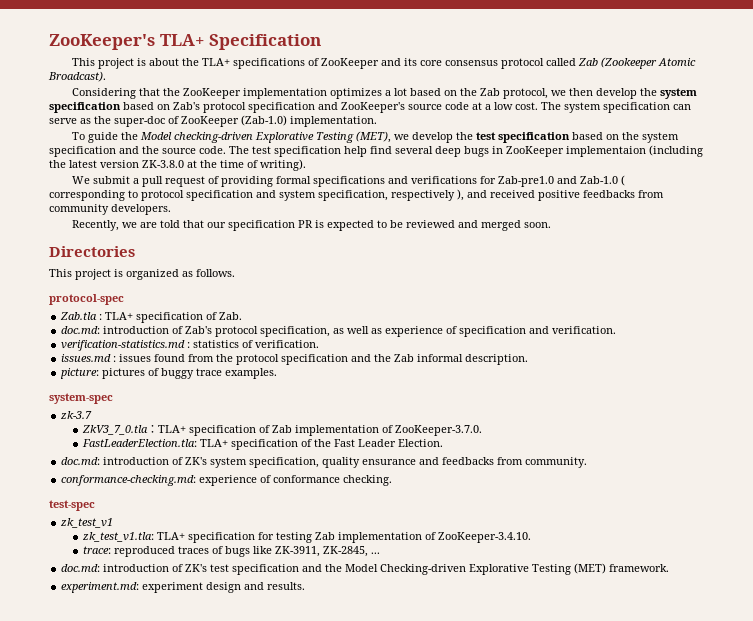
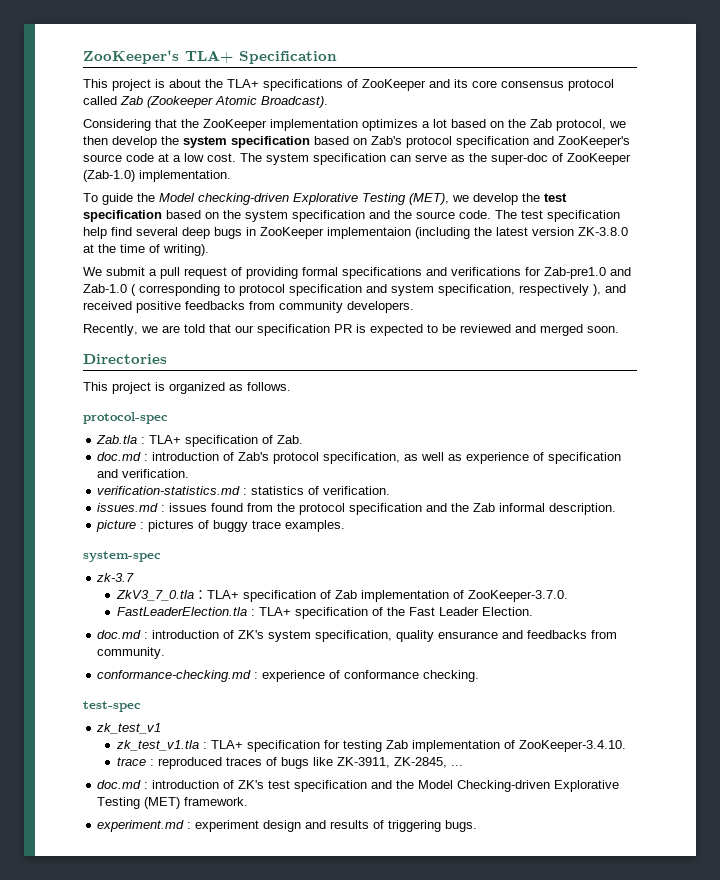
- doc.md: introduction of Zab's protocol specification, as well as experience of specification and verification.
+ doc.md : introduction of Zab's protocol specification, as well as experience of specification and verification.
- picture: pictures of buggy trace examples.
+ picture : pictures of buggy trace examples.
- FastLeaderElection.tla: TLA+ specification of the Fast Leader Election.
+ FastLeaderElection.tla : TLA+ specification of the Fast Leader Election.
- doc.md: introduction of ZK's system specification, quality ensurance and feedbacks from community.
+ doc.md : introduction of ZK's system specification, quality ensurance and feedbacks from community.
- conformance-checking.md: experience of conformance checking.
+ conformance-checking.md : experience of conformance checking.
- zk_test_v1.tla: TLA+ specification for testing Zab implementation of ZooKeeper-3.4.10.
+ zk_test_v1.tla : TLA+ specification for testing Zab implementation of ZooKeeper-3.4.10.
- trace: reproduced traces of bugs like ZK-3911, ZK-2845, ...
+ trace : reproduced traces of bugs like ZK-3911, ZK-2845, ...
- doc.md: introduction of ZK's test specification and the Model Checking-driven Explorative Testing (MET) framework.
+ doc.md : introduction of ZK's test specification and the Model Checking-driven Explorative Testing (MET) framework.
- experiment.md: experiment design and results.
+ experiment.md : experiment design and results of triggering bugs.

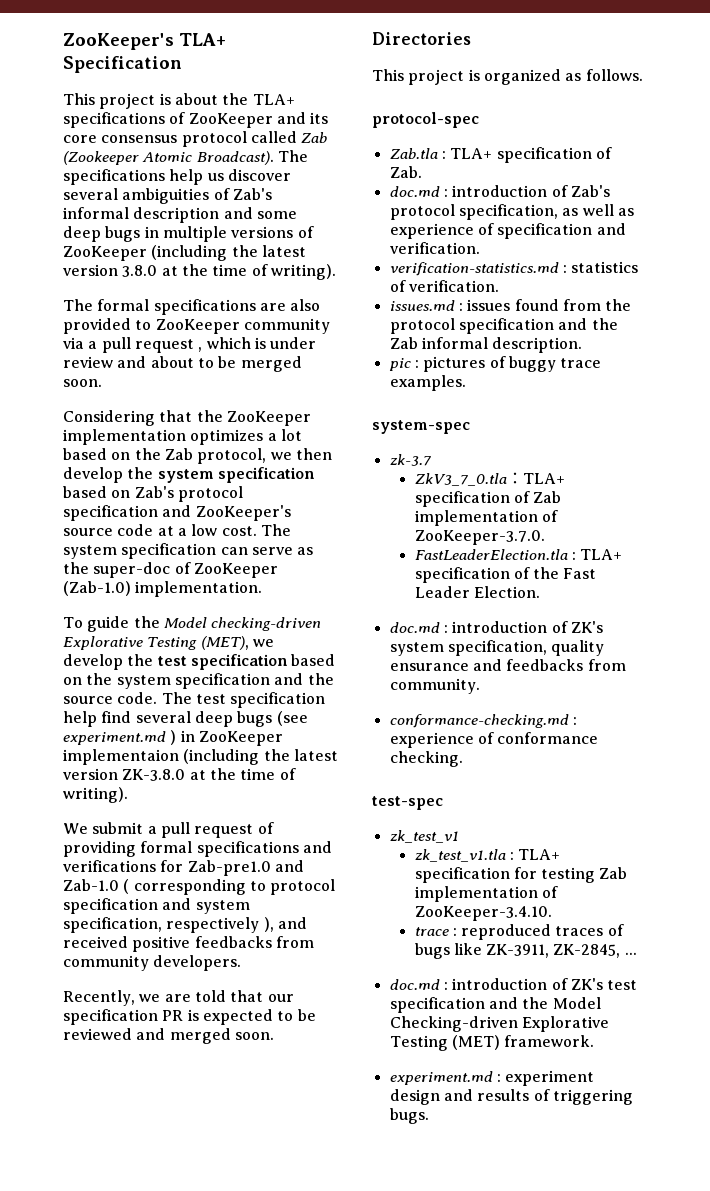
+ The specifications help us discover several ambiguities of Zab's informal description and some deep bugs in multiple versions of ZooKeeper (including the latest version 3.8.0 at the time of writing).
+ The formal specifications are also provided to ZooKeeper community via a pull request , which is under review and about to be merged soon.
- The test specification help find several deep bugs in ZooKeeper implementaion (including the latest version ZK-3.8.0 at the time of writing).
+ The test specification help find several deep bugs (see experiment.md ) in ZooKeeper implementaion (including the latest version ZK-3.8.0 at the time of writing).
- picture : pictures of buggy trace examples.
+ pic : pictures of buggy trace examples.

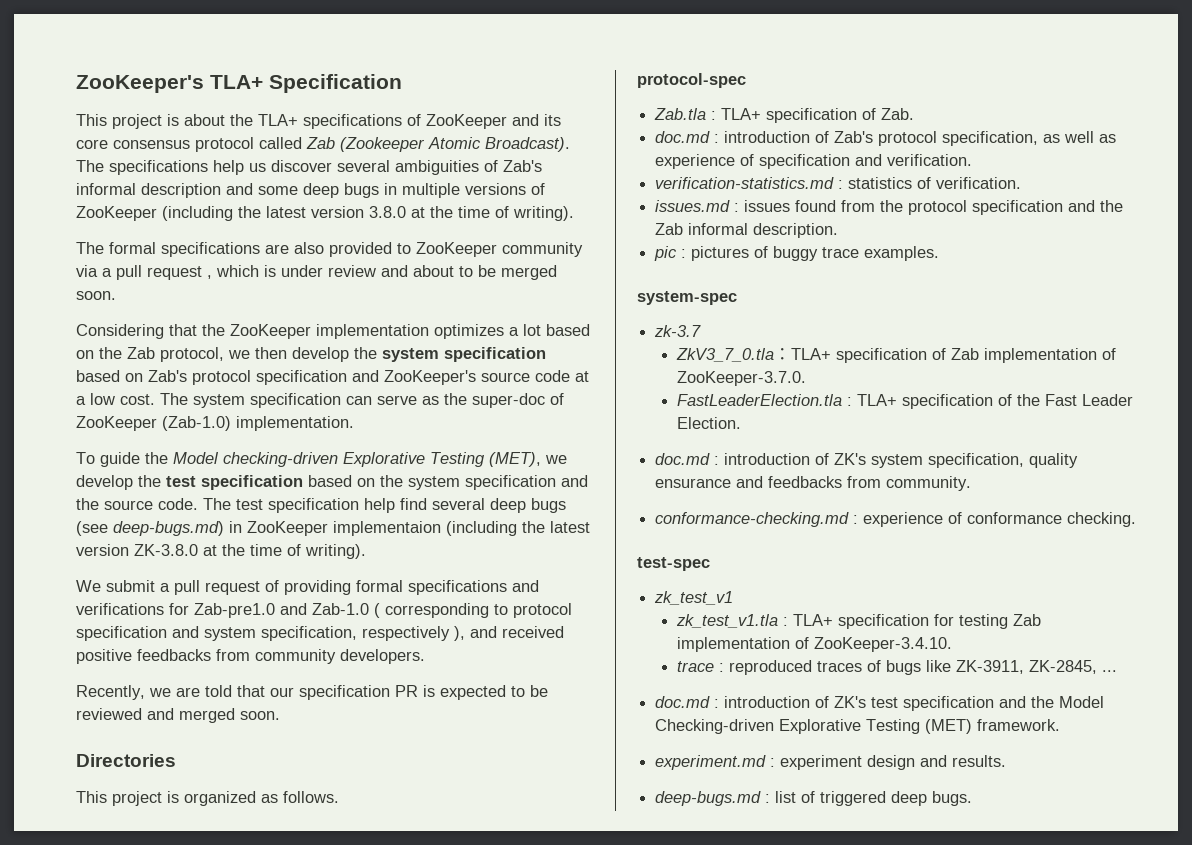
- The test specification help find several deep bugs (see experiment.md ) in ZooKeeper implementaion (including the latest version ZK-3.8.0 at the time of writing).
+ The test specification help find several deep bugs (see deep-bugs.md) in ZooKeeper implementaion (including the latest version ZK-3.8.0 at the time of writing).
- experiment.md : experiment design and results of triggering bugs.
+ experiment.md : experiment design and results.
+ deep-bugs.md : list of triggered deep bugs.

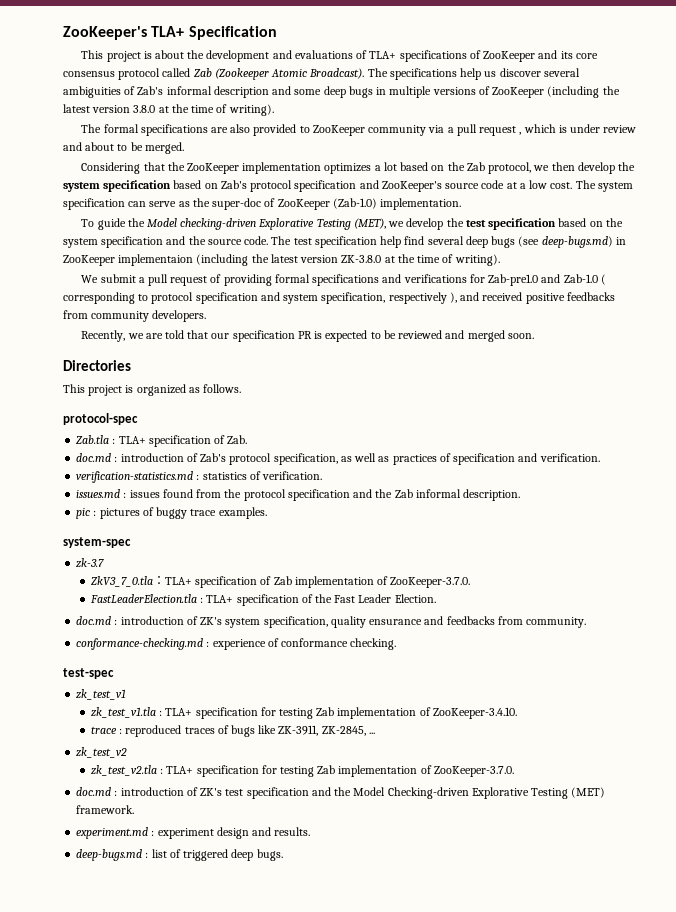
- This project is about the TLA+ specifications of ZooKeeper and its core consensus protocol called Zab (Zookeeper Atomic Broadcast).
+ This project is about the development and evaluations of TLA+ specifications of ZooKeeper and its core consensus protocol called Zab (Zookeeper Atomic Broadcast).
- The formal specifications are also provided to ZooKeeper community via a pull request , which is under review and about to be merged soon.
+ The formal specifications are also provided to ZooKeeper community via a pull request , which is under review and about to be merged.
- doc.md : introduction of Zab's protocol specification, as well as experience of specification and verification.
+ doc.md : introduction of Zab's protocol specification, as well as practices of specification and verification.
+ zk_test_v2
+ zk_test_v2.tla : TLA+ specification for testing Zab implementation of ZooKeeper-3.7.0.

